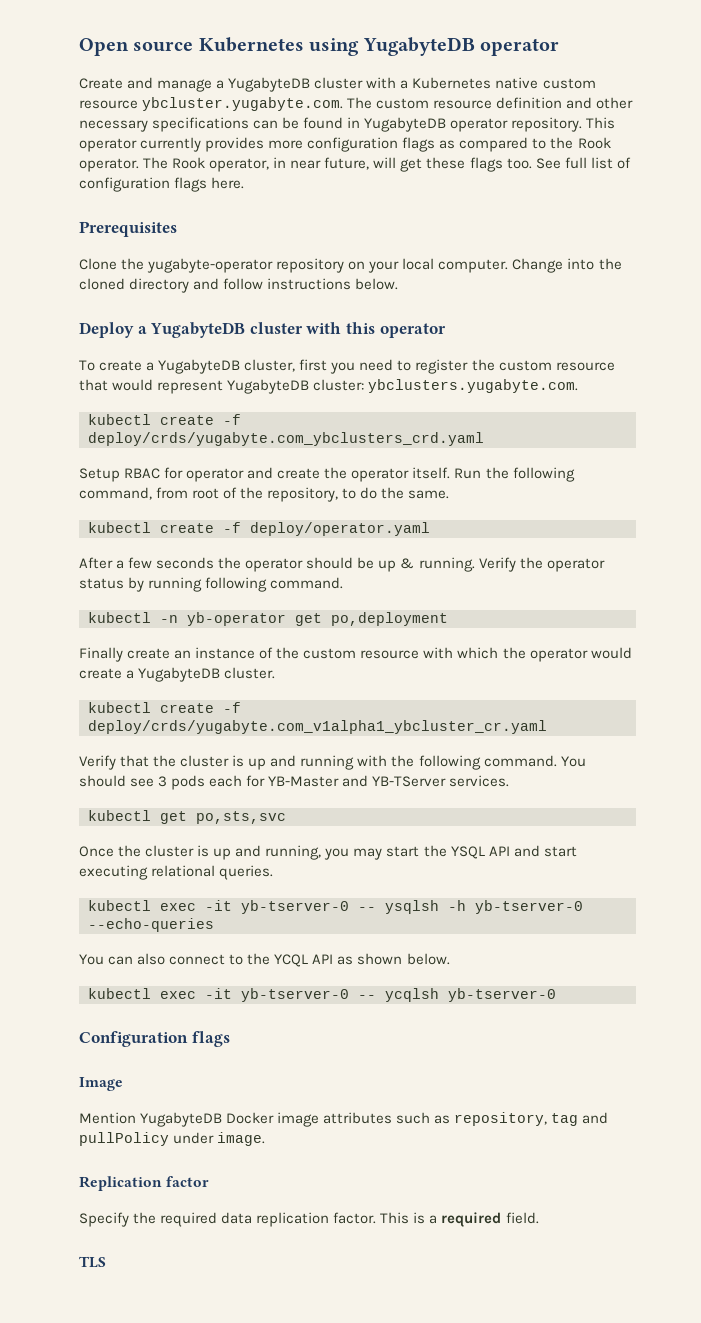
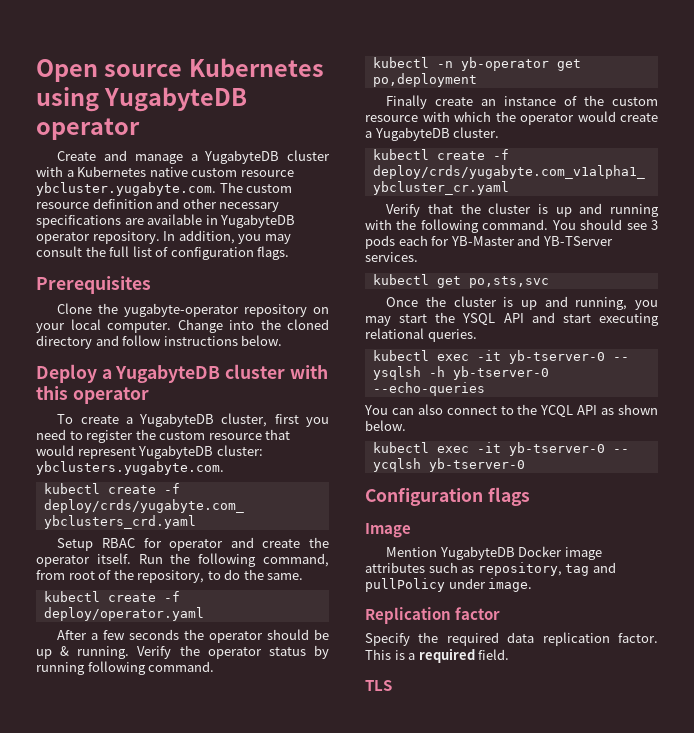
- Create and manage a YugabyteDB cluster with a Kubernetes native custom resource ybcluster.yugabyte.com. The custom resource definition and other necessary specifications can be found in YugabyteDB operator repository.
+ Create and manage a YugabyteDB cluster with a Kubernetes native custom resource ybcluster.yugabyte.com. The custom resource definition and other necessary specifications are available in YugabyteDB operator repository.
- This operator currently provides more configuration flags as compared to the Rook operator. The Rook operator, in near future, will get these flags too. See full list of configuration flags here.
+ In addition, you may consult the full list of configuration flags.

